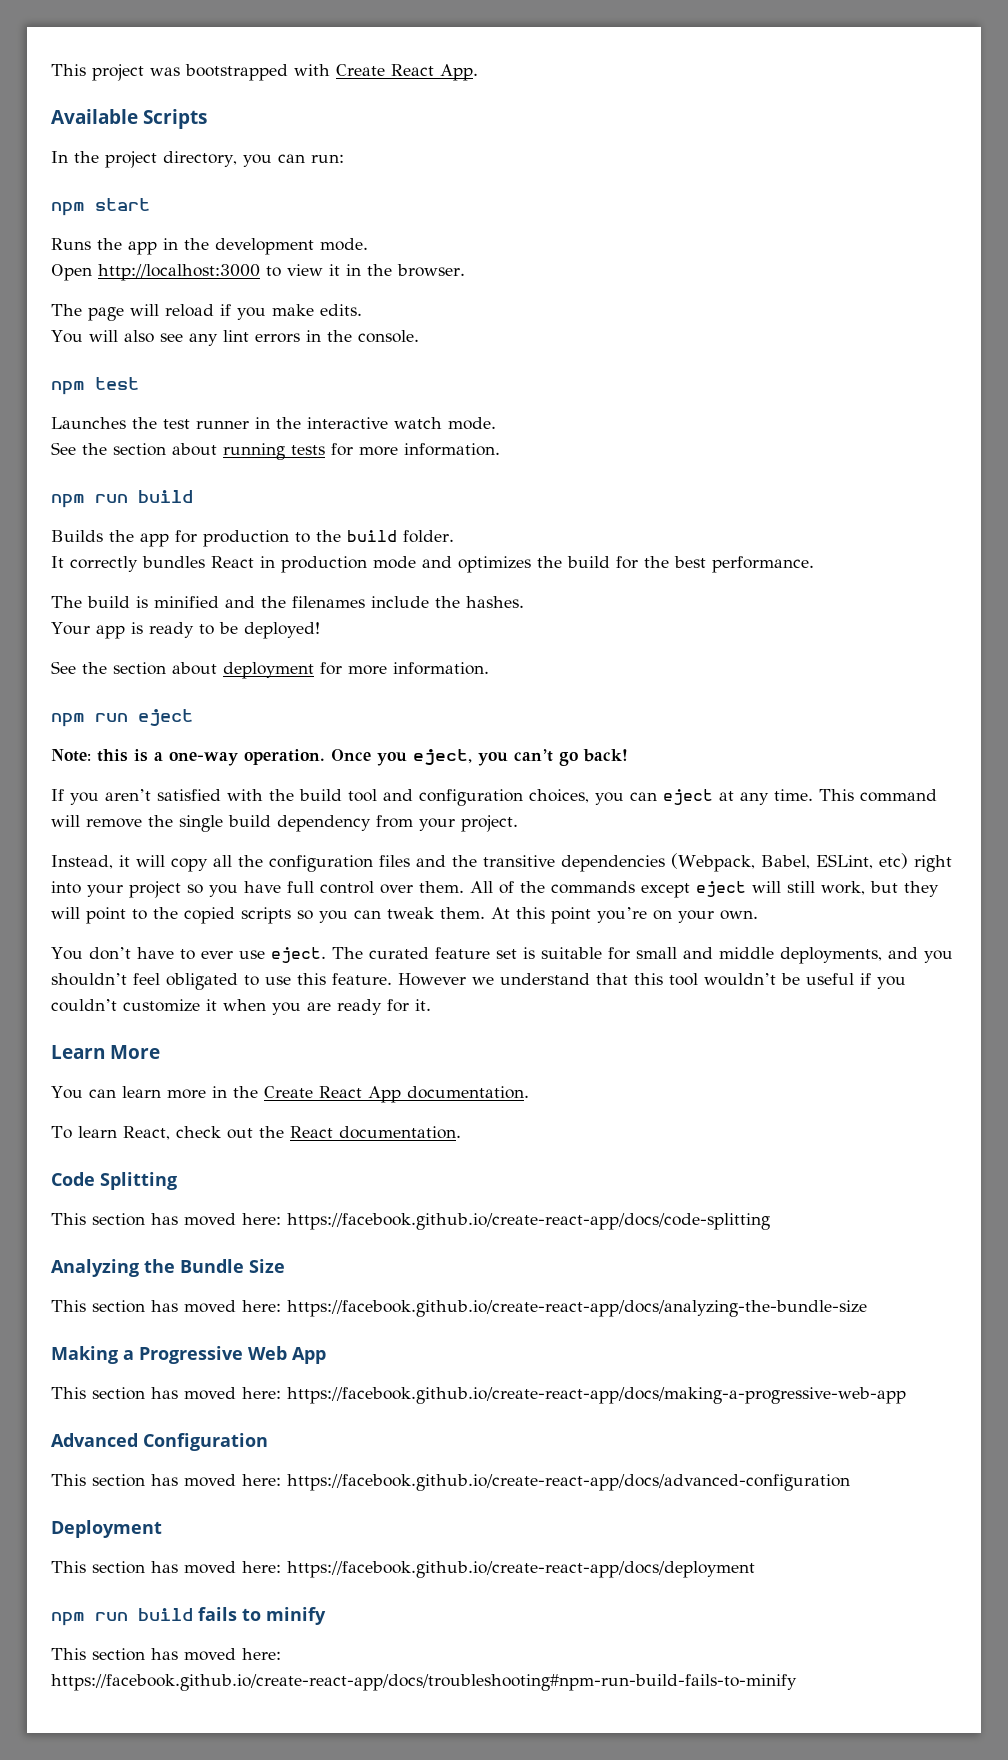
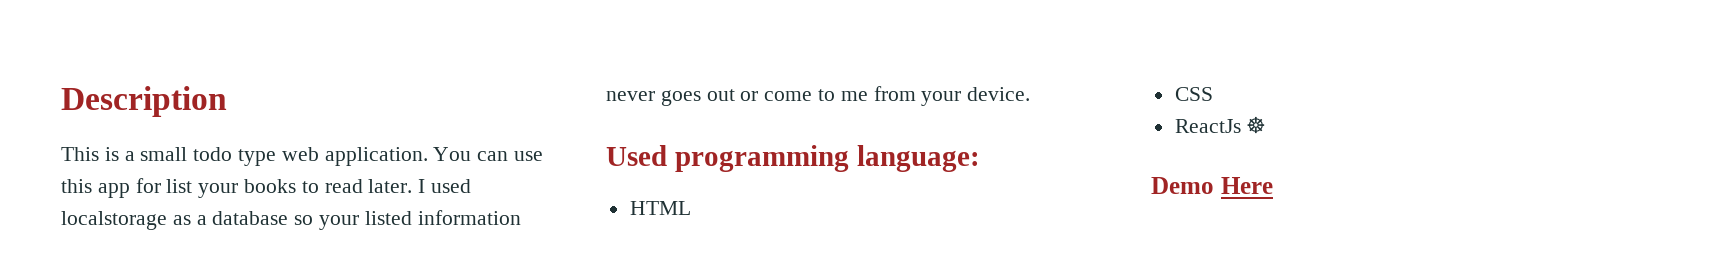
- This project was bootstrapped with Create React App.
- Available Scripts
- In the project directory, you can run:
- npm start
- Runs the app in the development mode.
- Open http://localhost:3000 to view it in the browser.
- The page will reload if you make edits.
- You will also see any lint errors in the console.
- npm test
- Launches the test runner in the interactive watch mode.
- See the section about running tests for more information.
- npm run build
- Builds the app for production to the build folder.
- It correctly bundles React in production mode and optimizes the build for the best performance.
- The build is minified and the filenames include the hashes.
- Your app is ready to be deployed!
- See the section about deployment for more information.
- npm run eject
- Note: this is a one-way operation. Once you eject, you can’t go back!
- If you aren’t satisfied with the build tool and configuration choices, you can eject at any time. This command will remove the single build dependency from your project.
- Instead, it will copy all the configuration files and the transitive dependencies (Webpack, Babel, ESLint, etc) right into your project so you have full control over them. All of the commands except eject will still work, but they will point to the copied scripts so you can tweak them. At this point you’re on your own.
- You don’t have to ever use eject. The curated feature set is suitable for small and middle deployments, and you shouldn’t feel obligated to use this feature. However we understand that this tool wouldn’t be useful if you couldn’t customize it when you are ready for it.
- Learn More
- You can learn more in the Create React App documentation.
- To learn React, check out the React documentation.
- Code Splitting
- This section has moved here: https://facebook.github.io/create-react-app/docs/code-splitting
- Analyzing the Bundle Size
- This section has moved here: https://facebook.github.io/create-react-app/docs/analyzing-the-bundle-size
- Making a Progressive Web App
- This section has moved here: https://facebook.github.io/create-react-app/docs/making-a-progressive-web-app
- Advanced Configuration
- This section has moved here: https://facebook.github.io/create-react-app/docs/advanced-configuration
- Deployment
- This section has moved here: https://facebook.github.io/create-react-app/docs/deployment
- npm run build fails to minify
- This section has moved here: https://facebook.github.io/create-react-app/docs/troubleshooting#npm-run-build-fails-to-minify
+ Description
+ This is a small todo type web application. You can use this app for list your books to read later. I used localstorage as a database so your listed information never goes out or come to me from your device.
+ Used programming language:
+ HTML
+ CSS
+ ReactJs ☸
+ Demo Here

